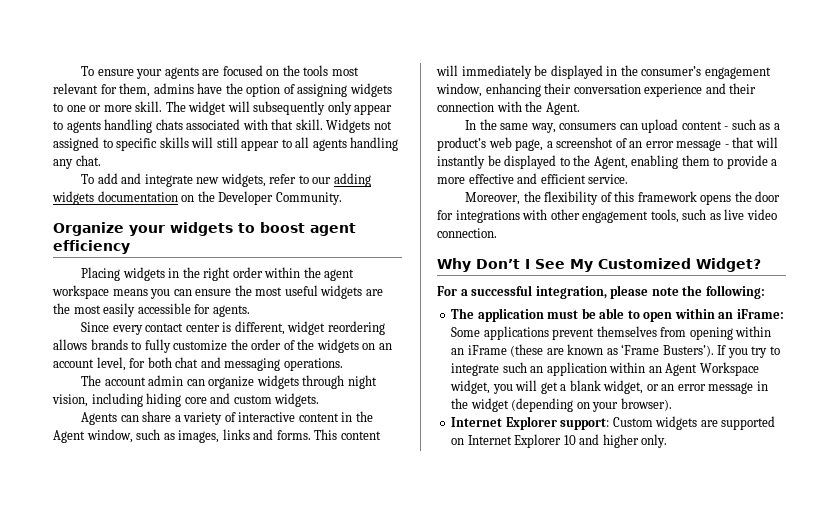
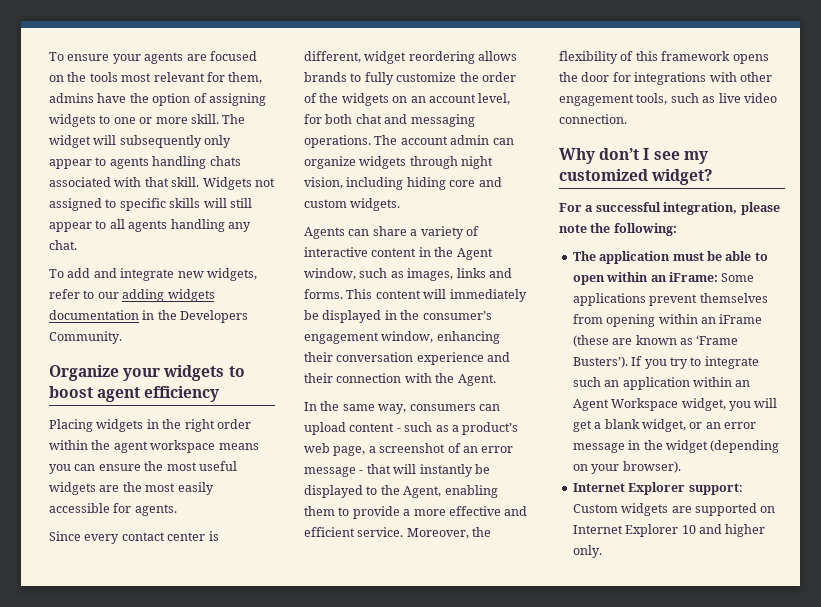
- To add and integrate new widgets, refer to our adding widgets documentation on the Developer Community.
+ To add and integrate new widgets, refer to our adding widgets documentation in the Developers Community.
- Since every contact center is different, widget reordering allows brands to fully customize the order of the widgets on an account level, for both chat and messaging operations.
- The account admin can organize widgets through night vision, including hiding core and custom widgets.
+ Since every contact center is different, widget reordering allows brands to fully customize the order of the widgets on an account level, for both chat and messaging operations. The account admin can organize widgets through night vision, including hiding core and custom widgets.
- In the same way, consumers can upload content - such as a product’s web page, a screenshot of an error message - that will instantly be displayed to the Agent, enabling them to provide a more effective and efficient service.
- Moreover, the flexibility of this framework opens the door for integrations with other engagement tools, such as live video connection.
+ In the same way, consumers can upload content - such as a product’s web page, a screenshot of an error message - that will instantly be displayed to the Agent, enabling them to provide a more effective and efficient service. Moreover, the flexibility of this framework opens the door for integrations with other engagement tools, such as live video connection.
- Why Don’t I See My Customized Widget?
+ Why don’t I see my customized widget?

